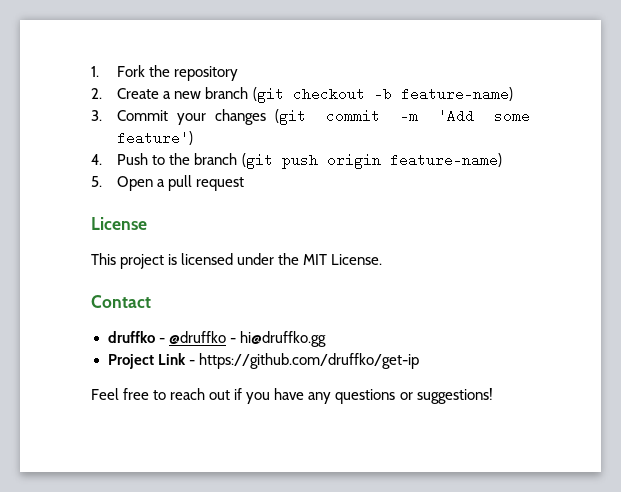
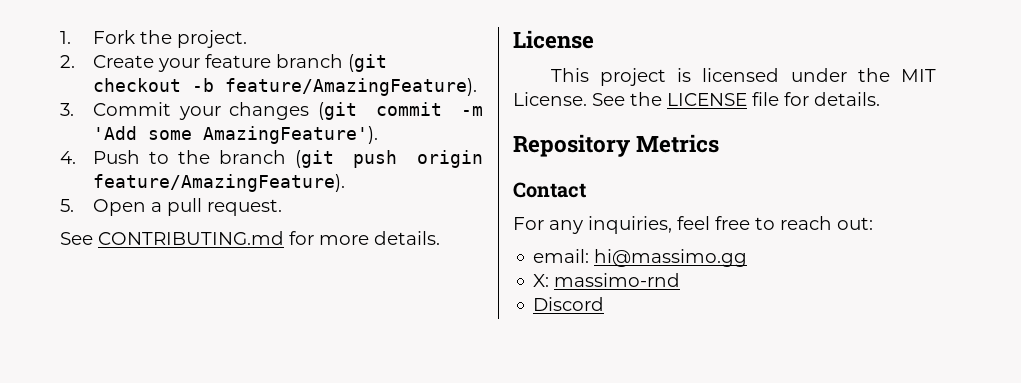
- 1. Fork the repository
+ 1. Fork the project.
- 2. Create a new branch (git checkout -b feature-name)
+ 2. Create your feature branch (git checkout -b feature/AmazingFeature).
- 3. Commit your changes (git commit -m 'Add some feature')
+ 3. Commit your changes (git commit -m 'Add some AmazingFeature').
- 4. Push to the branch (git push origin feature-name)
+ 4. Push to the branch (git push origin feature/AmazingFeature).
- 5. Open a pull request
+ 5. Open a pull request.
+ See CONTRIBUTING.md for more details.
- This project is licensed under the MIT License.
+ This project is licensed under the MIT License. See the LICENSE file for details.
+ Repository Metrics
  Contact
- druffko - @druffko - hi@druffko.gg
- Project Link - https://github.com/druffko/get-ip
- Feel free to reach out if you have any questions or suggestions!
+ For any inquiries, feel free to reach out:
+ email: hi@massimo.gg
+ X: massimo-rnd
+ Discord

